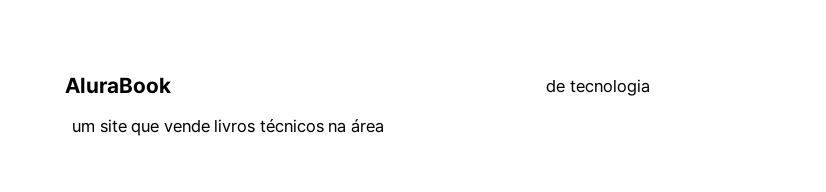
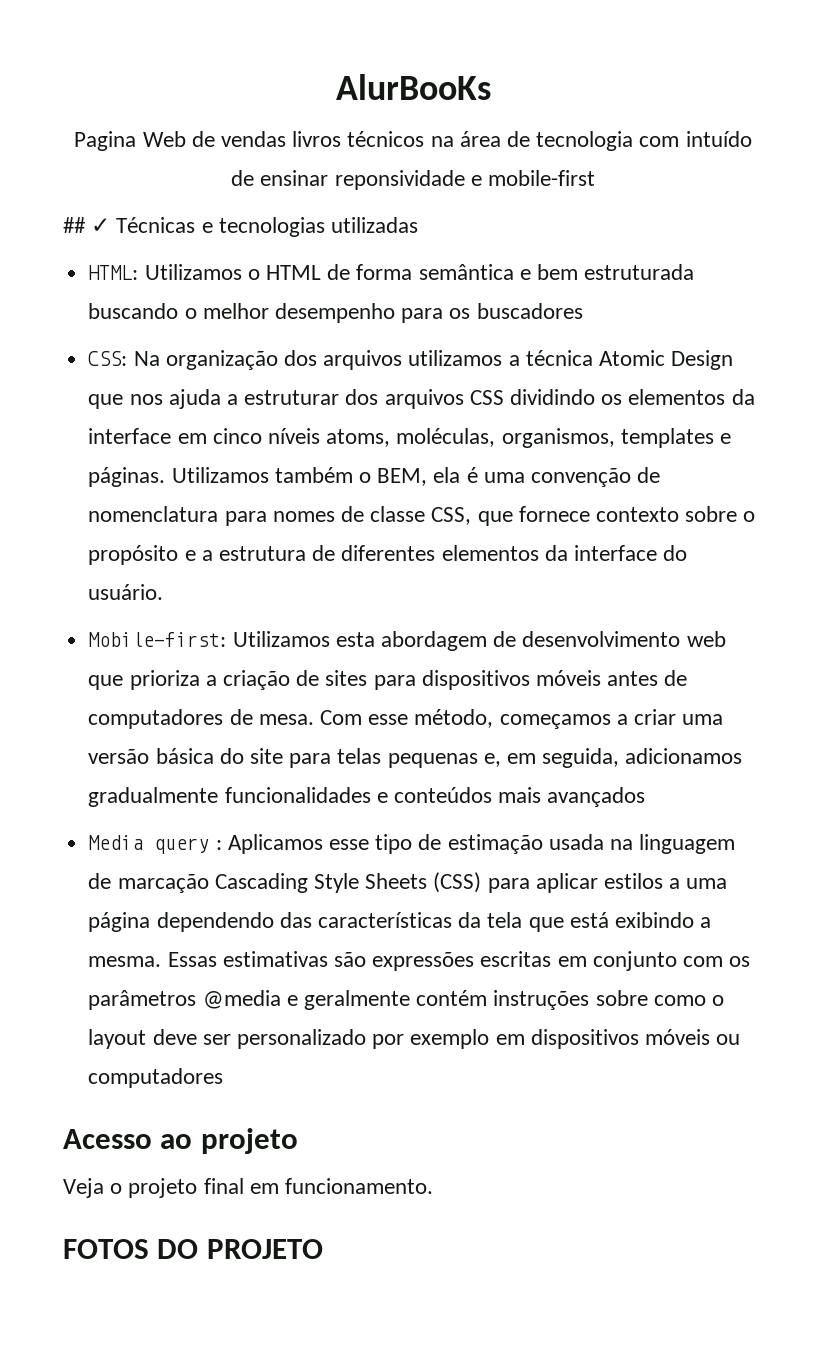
- AluraBook
- um site que vende livros técnicos na área de tecnologia
+ AlurBooKs
+ Pagina Web de vendas livros técnicos na área de tecnologia com intuído de ensinar reponsividade e mobile-first
+ ## ✓ Técnicas e tecnologias utilizadas
+ HTML: Utilizamos o HTML de forma semântica e bem estruturada buscando o melhor desempenho para os buscadores
+ CSS: Na organização dos arquivos utilizamos a técnica Atomic Design que nos ajuda a estruturar dos arquivos CSS dividindo os elementos da interface em cinco níveis atoms, moléculas, organismos, templates e páginas. Utilizamos também o BEM, ela é uma convenção de nomenclatura para nomes de classe CSS, que fornece contexto sobre o propósito e a estrutura de diferentes elementos da interface do usuário.
+ Mobile-first: Utilizamos esta abordagem de desenvolvimento web que prioriza a criação de sites para dispositivos móveis antes de computadores de mesa. Com esse método, começamos a criar uma versão básica do site para telas pequenas e, em seguida, adicionamos gradualmente funcionalidades e conteúdos mais avançados
+ Media query : Aplicamos esse tipo de estimação usada na linguagem de marcação Cascading Style Sheets (CSS) para aplicar estilos a uma página dependendo das características da tela que está exibindo a mesma. Essas estimativas são expressões escritas em conjunto com os parâmetros @media e geralmente contém instruções sobre como o layout deve ser personalizado por exemplo em dispositivos móveis ou computadores
+ Acesso ao projeto
+ Veja o projeto final em funcionamento.
+ FOTOS DO PROJETO

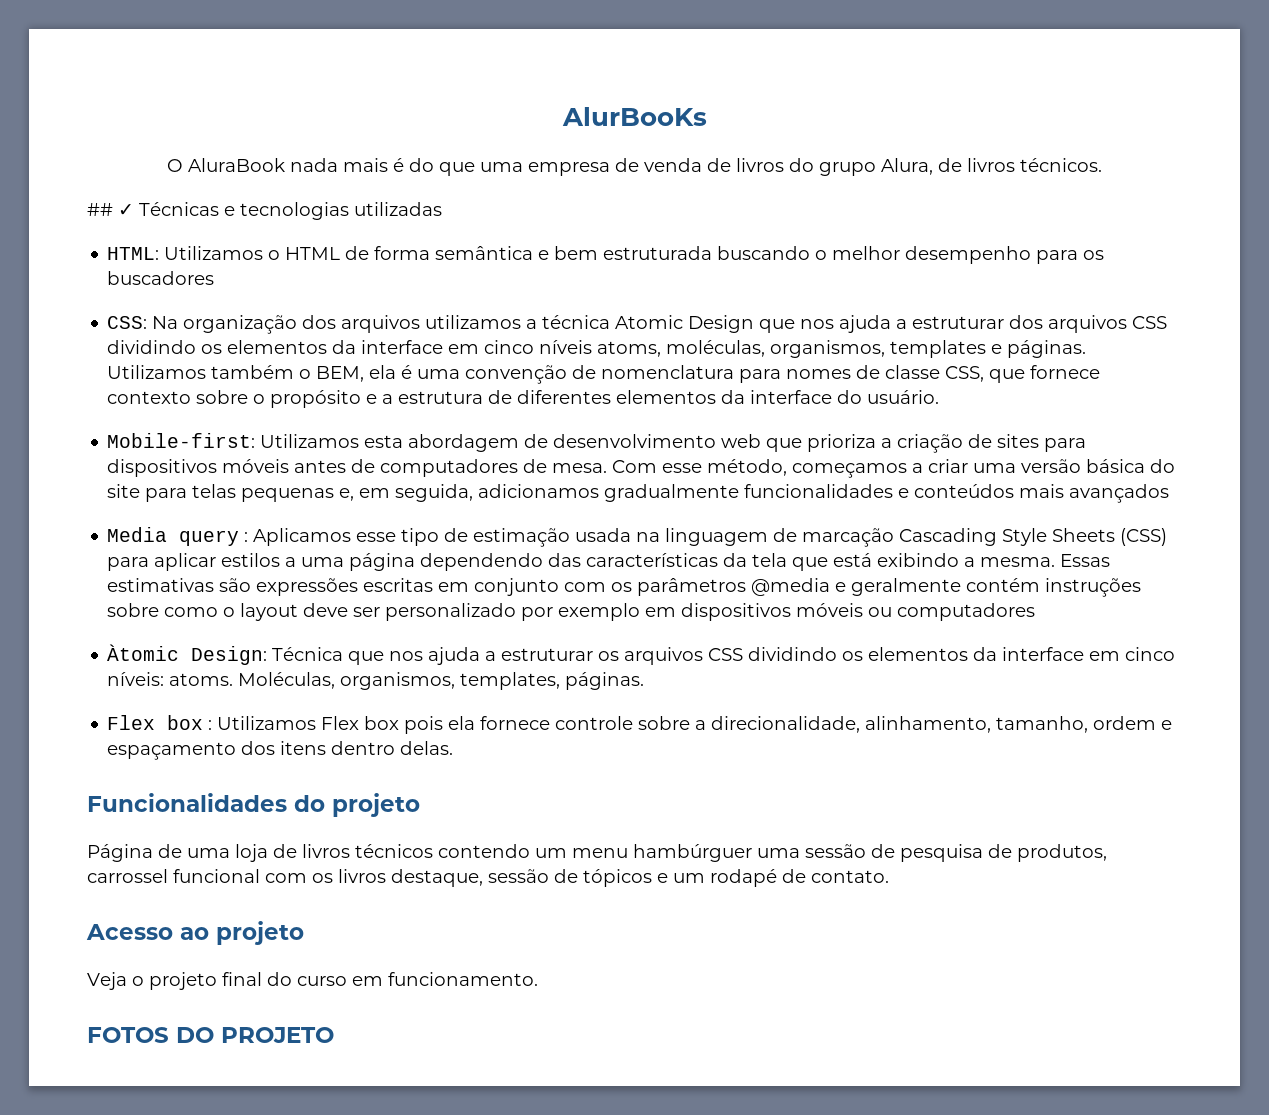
- Pagina Web de vendas livros técnicos na área de tecnologia com intuído de ensinar reponsividade e mobile-first
+ O AluraBook nada mais é do que uma empresa de venda de livros do grupo Alura, de livros técnicos.
+ Àtomic Design: Técnica que nos ajuda a estruturar os arquivos CSS dividindo os elementos da interface em cinco níveis: atoms. Moléculas, organismos, templates, páginas.
+ Flex box : Utilizamos Flex box pois ela fornece controle sobre a direcionalidade, alinhamento, tamanho, ordem e espaçamento dos itens dentro delas.
+ Funcionalidades do projeto
+ Página de uma loja de livros técnicos contendo um menu hambúrguer uma sessão de pesquisa de produtos, carrossel funcional com os livros destaque, sessão de tópicos e um rodapé de contato.
- Veja o projeto final em funcionamento.
+ Veja o projeto final do curso em funcionamento.

